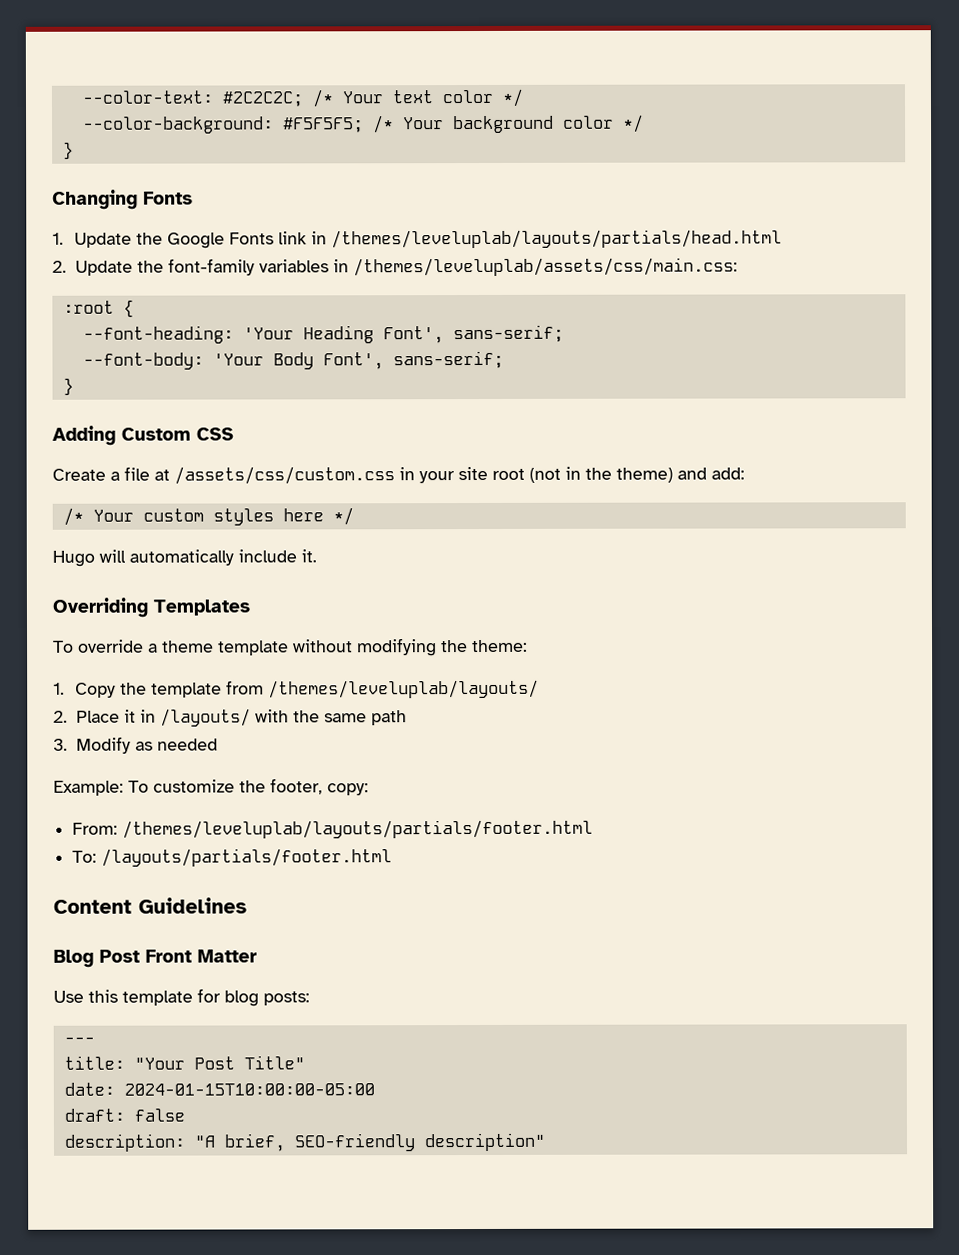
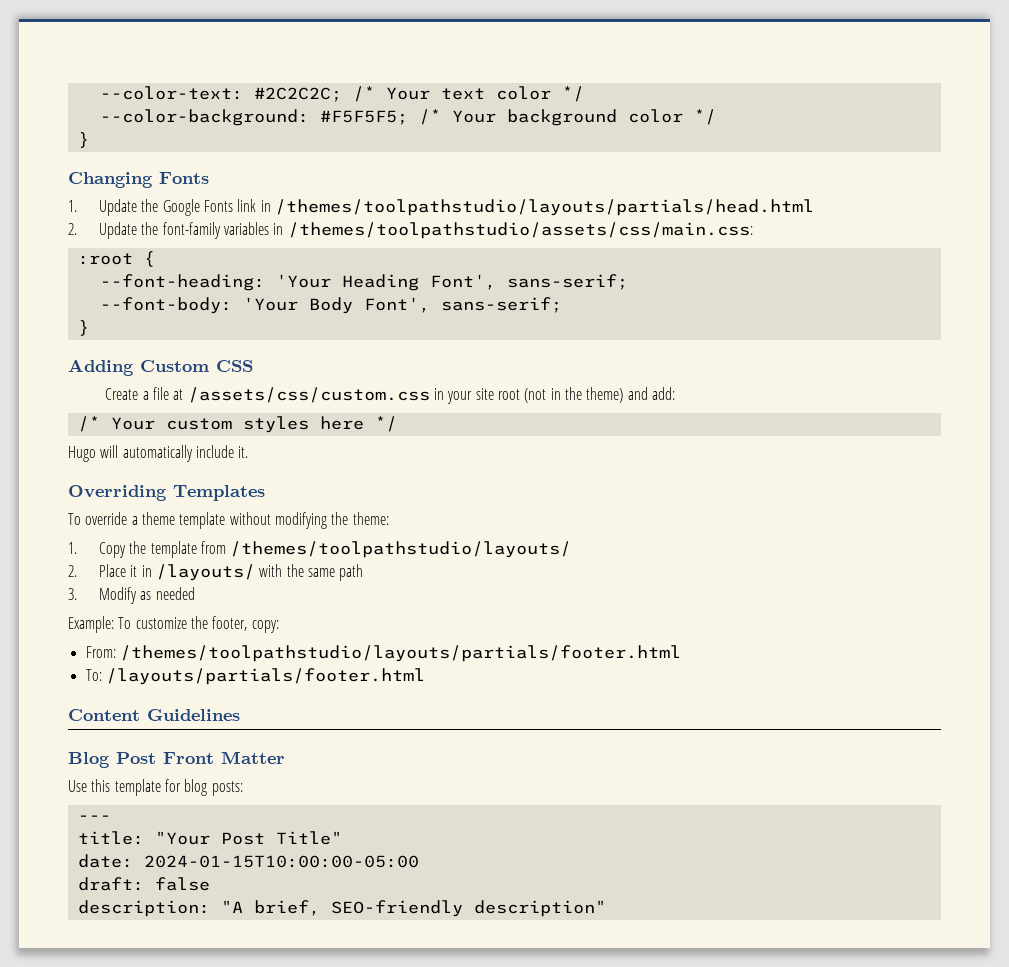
- 1. Update the Google Fonts link in /themes/leveluplab/layouts/partials/head.html
+ 1. Update the Google Fonts link in /themes/toolpathstudio/layouts/partials/head.html
- 2. Update the font-family variables in /themes/leveluplab/assets/css/main.css:
+ 2. Update the font-family variables in /themes/toolpathstudio/assets/css/main.css:
- 1. Copy the template from /themes/leveluplab/layouts/
+ 1. Copy the template from /themes/toolpathstudio/layouts/
- From: /themes/leveluplab/layouts/partials/footer.html
+ From: /themes/toolpathstudio/layouts/partials/footer.html

